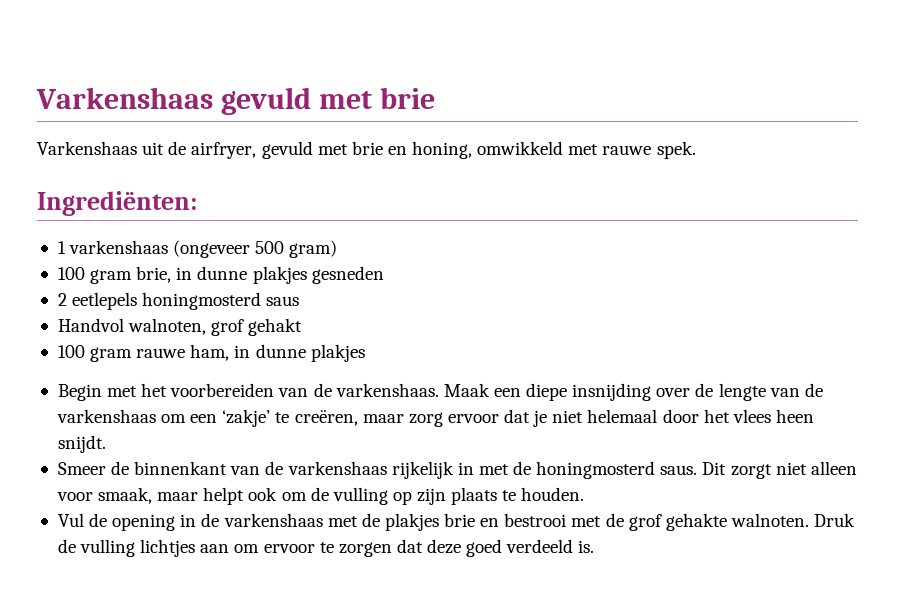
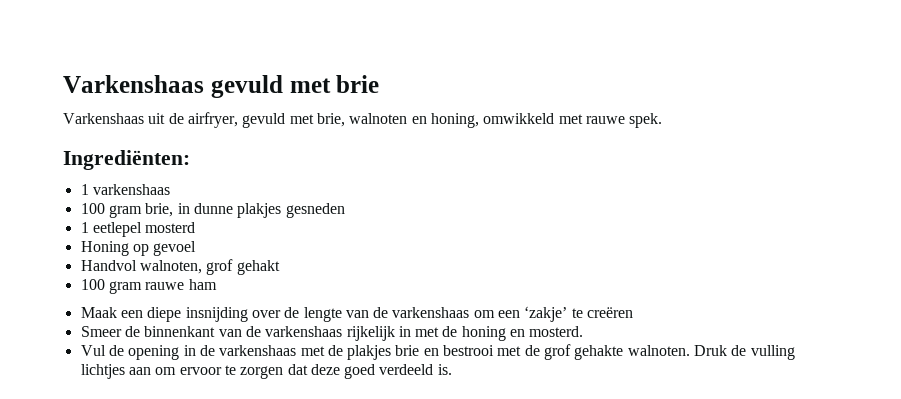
- Varkenshaas uit de airfryer, gevuld met brie en honing, omwikkeld met rauwe spek.
+ Varkenshaas uit de airfryer, gevuld met brie, walnoten en honing, omwikkeld met rauwe spek.
- 1 varkenshaas (ongeveer 500 gram)
+ 1 varkenshaas
- 2 eetlepels honingmosterd saus
+ 1 eetlepel mosterd
+ Honing op gevoel
- 100 gram rauwe ham, in dunne plakjes
- Begin met het voorbereiden van de varkenshaas. Maak een diepe insnijding over de lengte van de varkenshaas om een ‘zakje’ te creëren, maar zorg ervoor dat je niet helemaal door het vlees heen snijdt.
+ 100 gram rauwe ham
+ Maak een diepe insnijding over de lengte van de varkenshaas om een ‘zakje’ te creëren
- Smeer de binnenkant van de varkenshaas rijkelijk in met de honingmosterd saus. Dit zorgt niet alleen voor smaak, maar helpt ook om de vulling op zijn plaats te houden.
+ Smeer de binnenkant van de varkenshaas rijkelijk in met de honing en mosterd.

